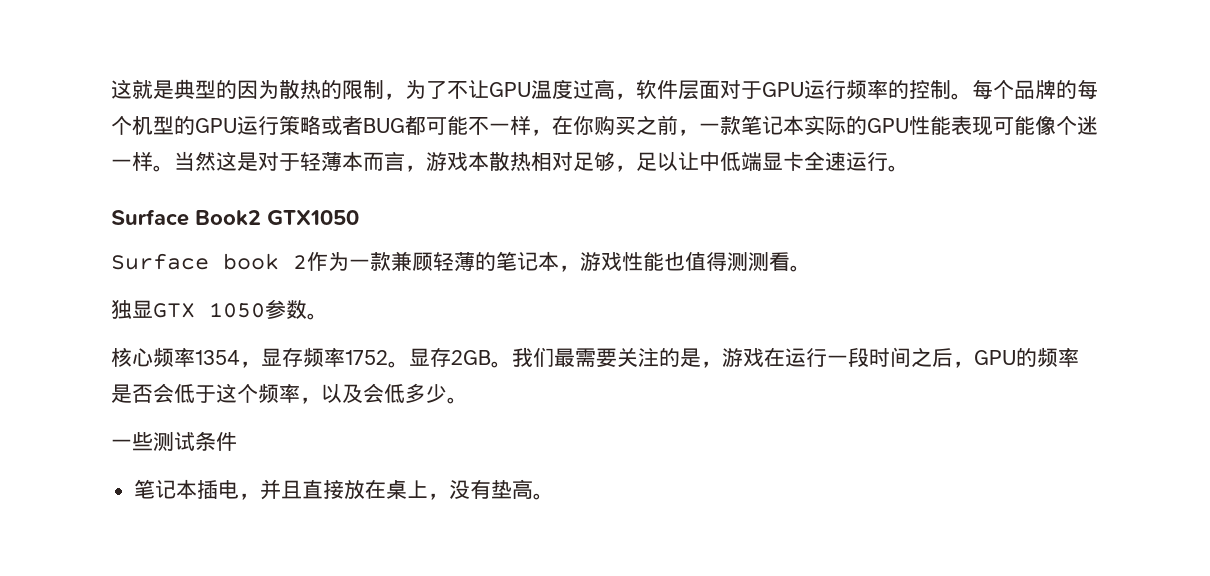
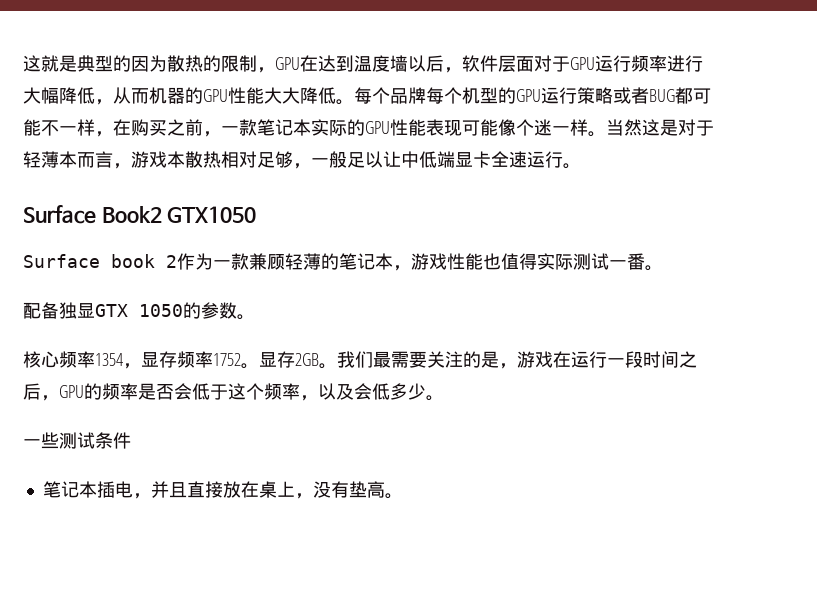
- 这就是典型的因为散热的限制，为了不让GPU温度过高，软件层面对于GPU运行频率的控制。
+ 这就是典型的因为散热的限制，GPU在达到温度墙以后，软件层面对于GPU运行频率进行大幅降低，从而机器的GPU性能大大降低。
- 每个品牌的每个机型的GPU运行策略或者BUG都可能不一样，在你购买之前，一款笔记本实际的GPU性能表现可能像个迷一样。
+ 每个品牌每个机型的GPU运行策略或者BUG都可能不一样，在购买之前，一款笔记本实际的GPU性能表现可能像个迷一样。
- 当然这是对于轻薄本而言，游戏本散热相对足够，足以让中低端显卡全速运行。
+ 当然这是对于轻薄本而言，游戏本散热相对足够，一般足以让中低端显卡全速运行。
- Surface book 2作为一款兼顾轻薄的笔记本，游戏性能也值得测测看。
- 独显GTX 1050参数。
+ Surface book 2作为一款兼顾轻薄的笔记本，游戏性能也值得实际测试一番。
+ 配备独显GTX 1050的参数。

